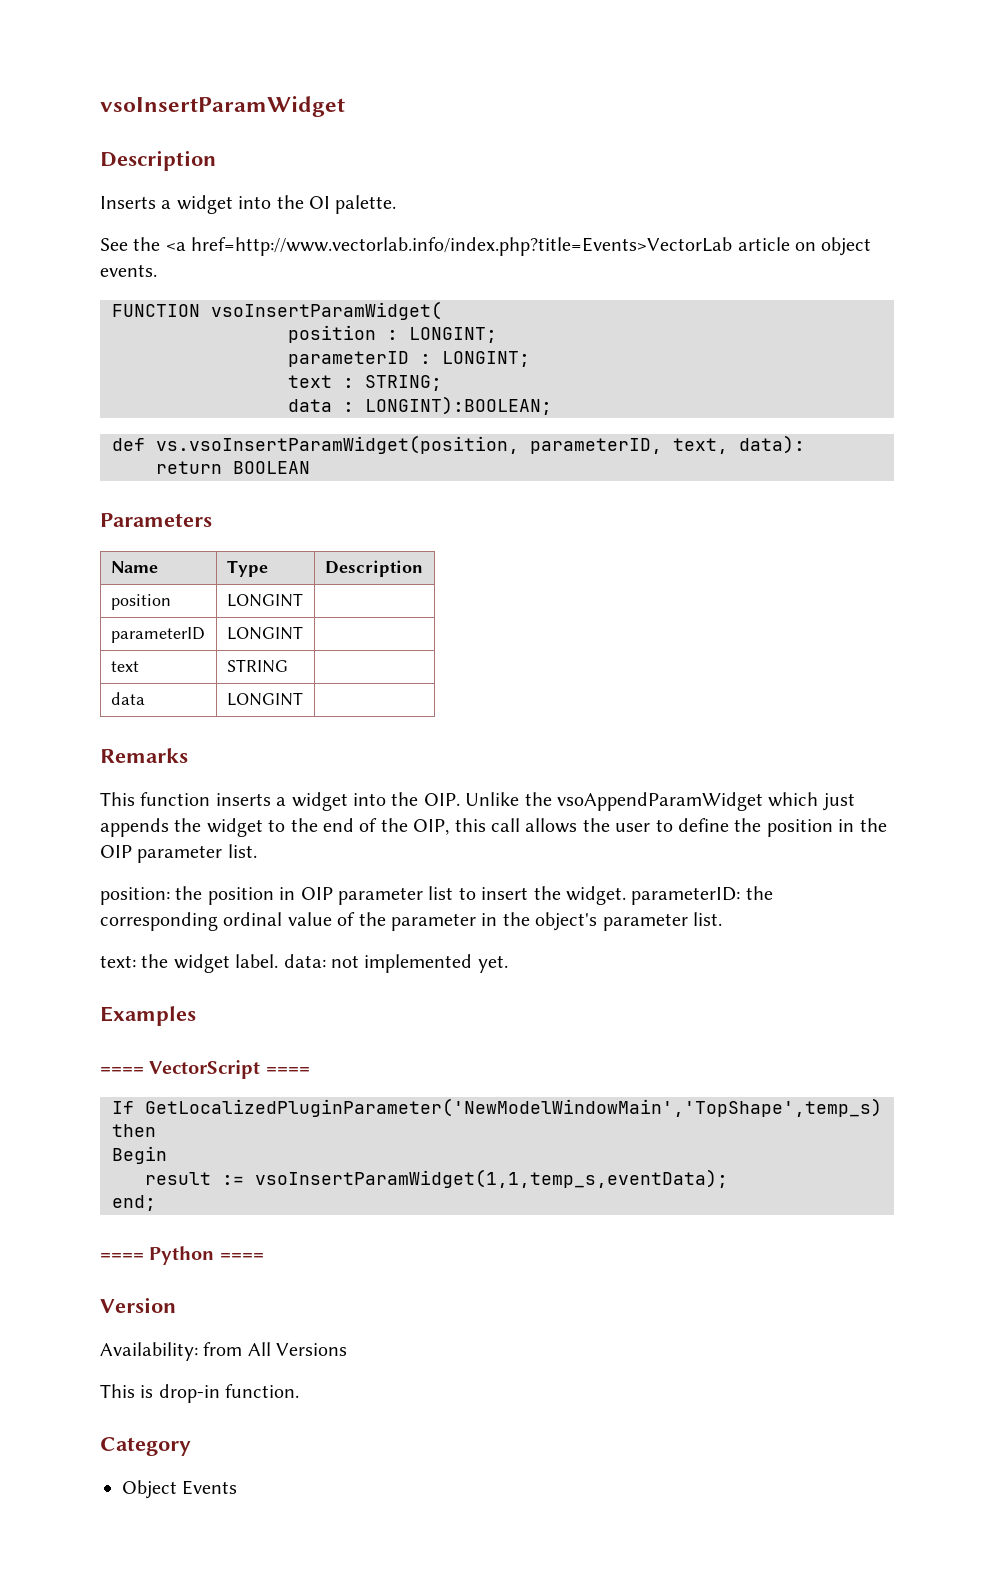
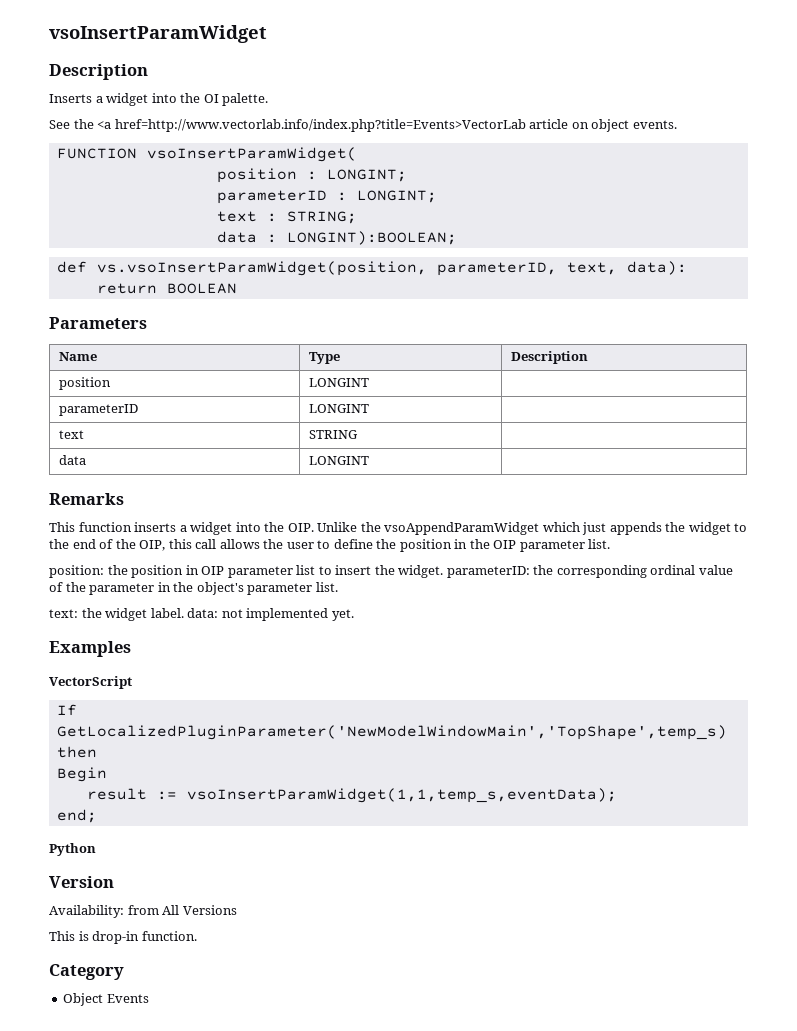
- ==== VectorScript ====
+ VectorScript
- ==== Python ====
+ Python

